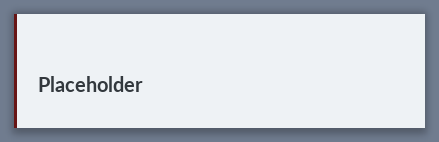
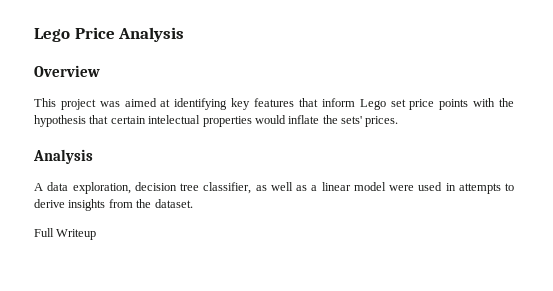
- Placeholder
+ Lego Price Analysis
+ Overview
+ This project was aimed at identifying key features that inform Lego set price points with the hypothesis that certain intelectual properties would inflate the sets' prices.
+ Analysis
+ A data exploration, decision tree classifier, as well as a linear model were used in attempts to derive insights from the dataset.
+ Full Writeup

